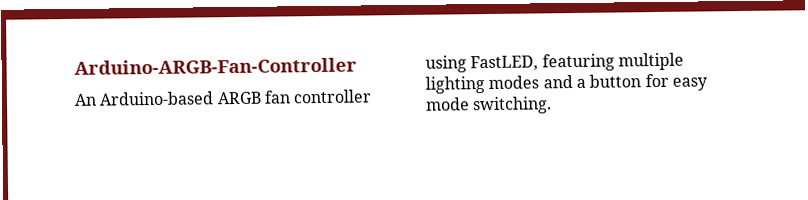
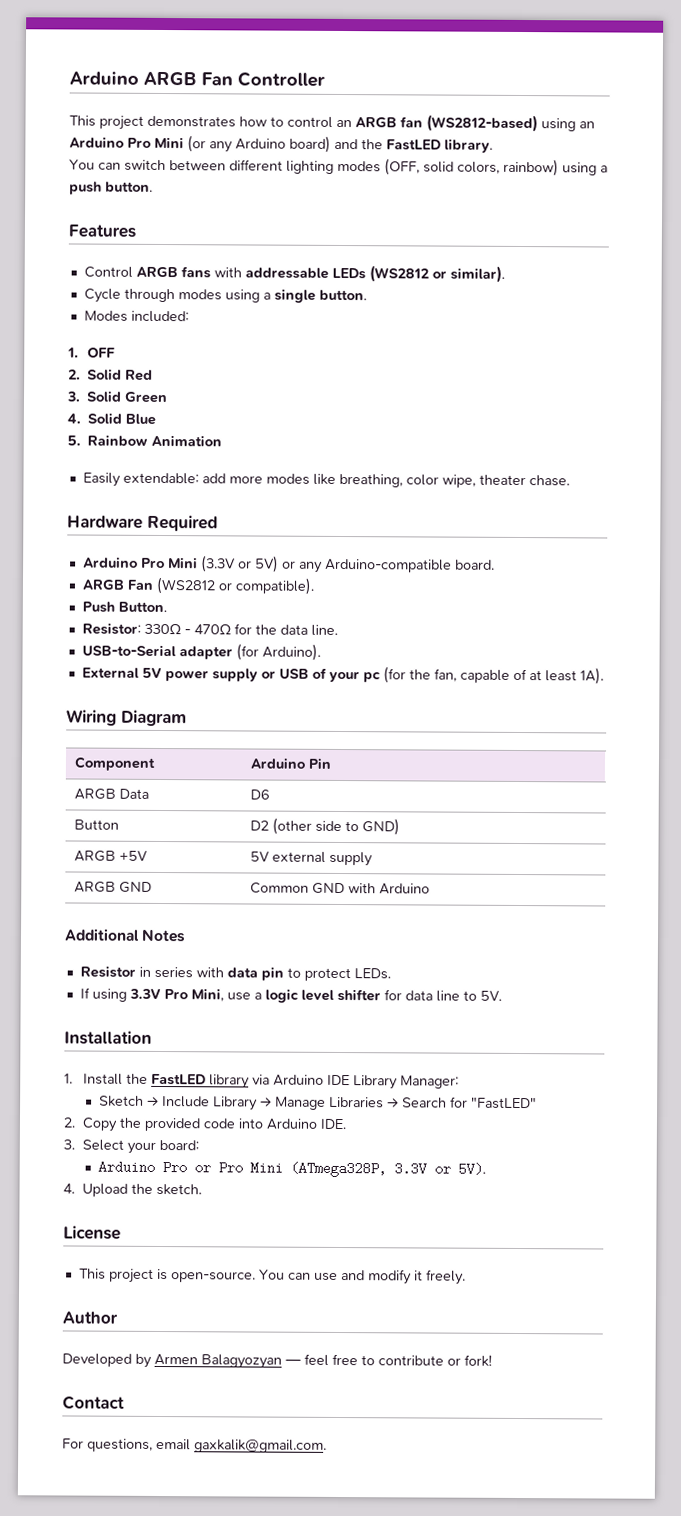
- Arduino-ARGB-Fan-Controller
- An Arduino-based ARGB fan controller using FastLED, featuring multiple lighting modes and a button for easy mode switching.
+ Arduino ARGB Fan Controller
+ This project demonstrates how to control an ARGB fan (WS2812-based) using an Arduino Pro Mini (or any Arduino board) and the FastLED library.
+ You can switch between different lighting modes (OFF, solid colors, rainbow) using a push button.
+ Features
+ Control ARGB fans with addressable LEDs (WS2812 or similar).
+ Cycle through modes using a single button.
+ Modes included:
+ 1. OFF
+ 2. Solid Red
+ 3. Solid Green
+ 4. Solid Blue
+ 5. Rainbow Animation
+ Easily extendable: add more modes like breathing, color wipe, theater chase.
+ Hardware Required
+ Arduino Pro Mini (3.3V or 5V) or any Arduino-compatible board.
+ ARGB Fan (WS2812 or compatible).
+ Push Button.
+ Resistor: 330Ω - 470Ω for the data line.
+ USB-to-Serial adapter (for Arduino).
+ External 5V power supply or USB of your pc (for the fan, capable of at least 1A).
+ Wiring Diagram
+ Component | Arduino Pin
+ ARGB Data | D6
+ Button | D2 (other side to GND)
+ ARGB +5V | 5V external supply
+ ARGB GND | Common GND with Arduino
+ Additional Notes
+ Resistor in series with data pin to protect LEDs.
+ If using 3.3V Pro Mini, use a logic level shifter for data line to 5V.
+ Installation
+ 1. Install the FastLED library via Arduino IDE Library Manager:
+ Sketch → Include Library → Manage Libraries → Search for "FastLED"
+ 2. Copy the provided code into Arduino IDE.
+ 3. Select your board:
+ Arduino Pro or Pro Mini (ATmega328P, 3.3V or 5V).
+ 4. Upload the sketch.
+ License
+ This project is open-source. You can use and modify it freely.
+ Author
+ Developed by Armen Balagyozyan — feel free to contribute or fork!
+ Contact
+ For questions, email gaxkalik@gmail.com.

